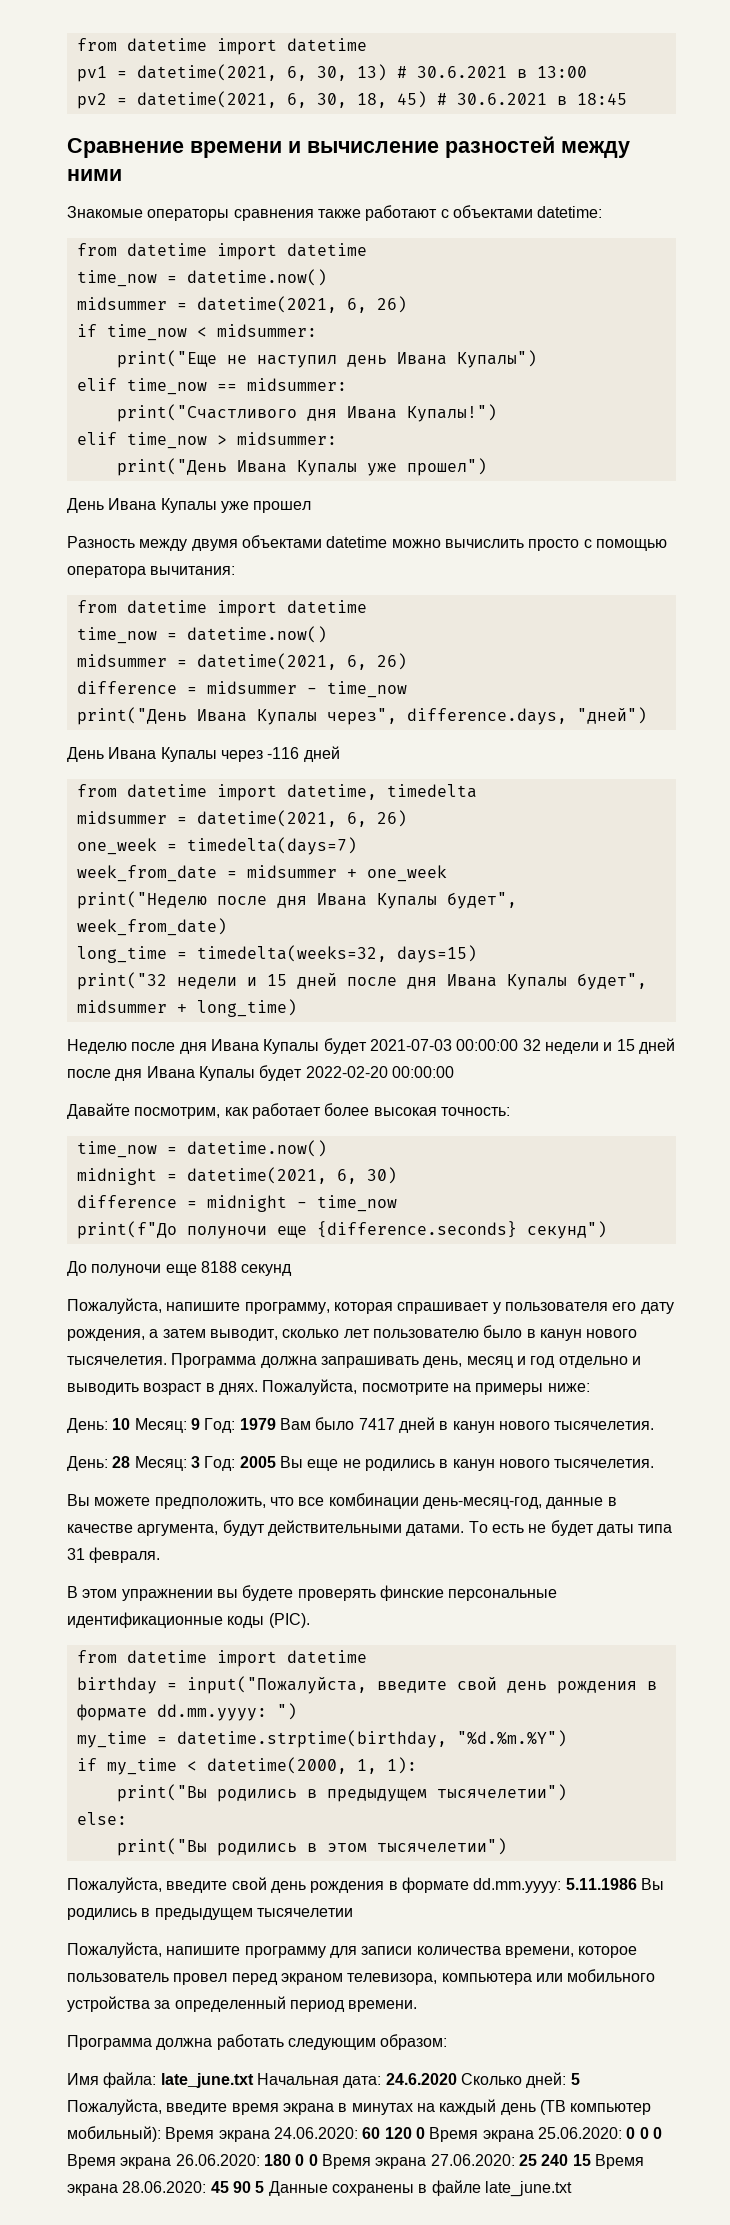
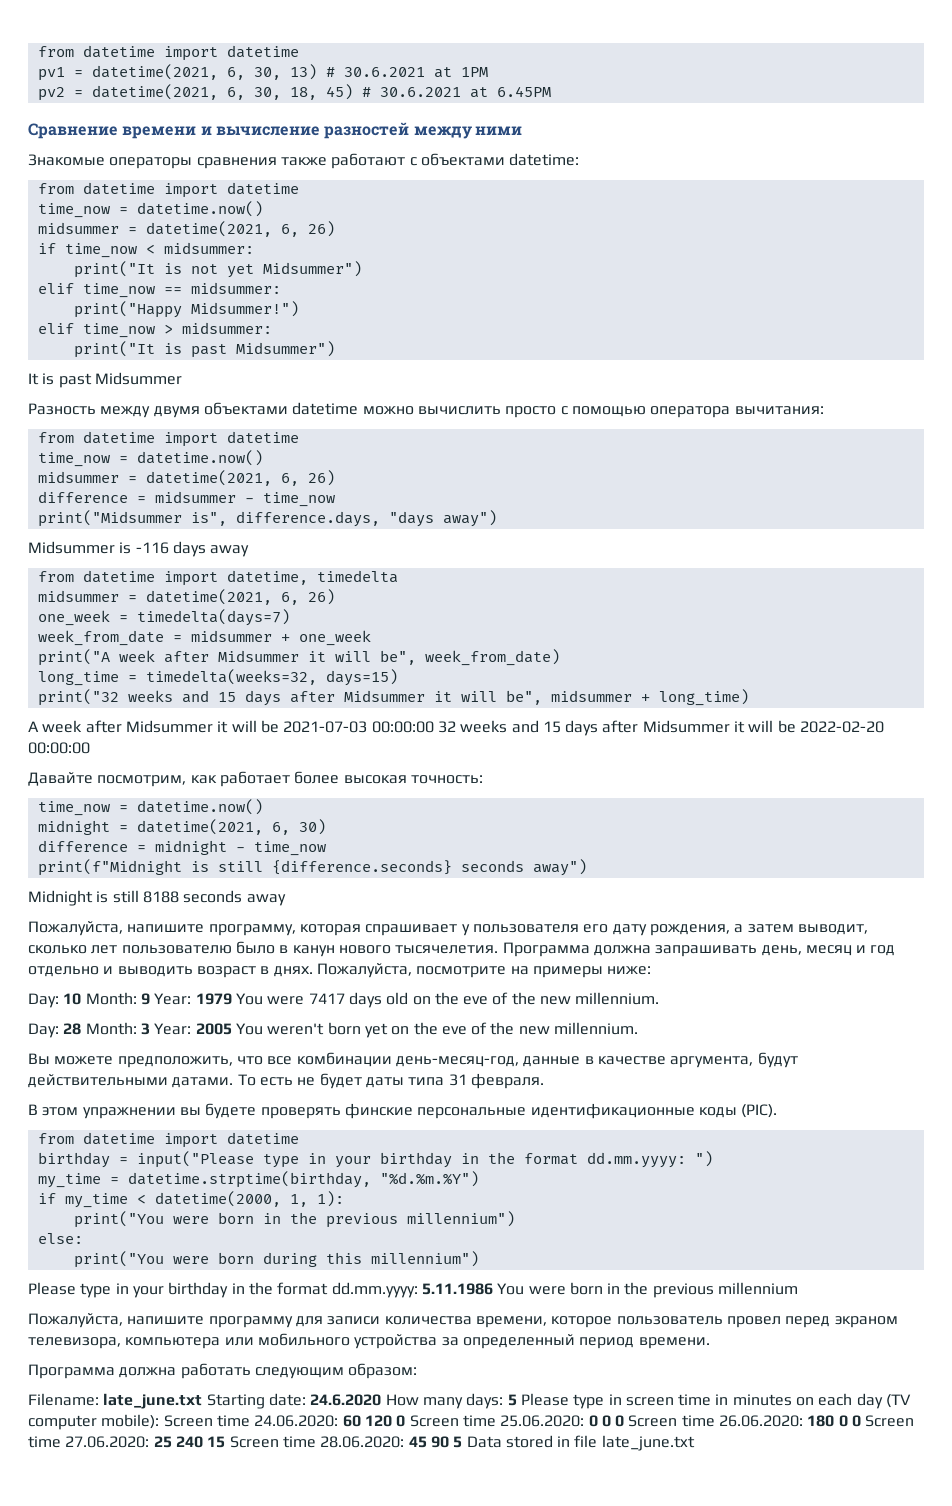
- pv1 = datetime(2021, 6, 30, 13) # 30.6.2021 в 13:00
+ pv1 = datetime(2021, 6, 30, 13) # 30.6.2021 at 1PM
- pv2 = datetime(2021, 6, 30, 18, 45) # 30.6.2021 в 18:45
+ pv2 = datetime(2021, 6, 30, 18, 45) # 30.6.2021 at 6.45PM
- print("Еще не наступил день Ивана Купалы")
+ print("It is not yet Midsummer")
- print("Счастливого дня Ивана Купалы!")
+ print("Happy Midsummer!")
- print("День Ивана Купалы уже прошел")
- День Ивана Купалы уже прошел
+ print("It is past Midsummer")
+ It is past Midsummer
- print("День Ивана Купалы через", difference.days, "дней")
- День Ивана Купалы через -116 дней
+ print("Midsummer is", difference.days, "days away")
+ Midsummer is -116 days away
- print("Неделю после дня Ивана Купалы будет", week_from_date)
+ print("A week after Midsummer it will be", week_from_date)
- print("32 недели и 15 дней после дня Ивана Купалы будет", midsummer + long_time)
- Неделю после дня Ивана Купалы будет 2021-07-03 00:00:00 32 недели и 15 дней после дня Ивана Купалы будет 2022-02-20 00:00:00
+ print("32 weeks and 15 days after Midsummer it will be", midsummer + long_time)
+ A week after Midsummer it will be 2021-07-03 00:00:00 32 weeks and 15 days after Midsummer it will be 2022-02-20 00:00:00
- print(f"До полуночи еще {difference.seconds} секунд")
- До полуночи еще 8188 секунд
+ print(f"Midnight is still {difference.seconds} seconds away")
+ Midnight is still 8188 seconds away
- День: 10 Месяц: 9 Год: 1979 Вам было 7417 дней в канун нового тысячелетия.
- День: 28 Месяц: 3 Год: 2005 Вы еще не родились в канун нового тысячелетия.
+ Day: 10 Month: 9 Year: 1979 You were 7417 days old on the eve of the new millennium.
+ Day: 28 Month: 3 Year: 2005 You weren't born yet on the eve of the new millennium.
- birthday = input("Пожалуйста, введите свой день рождения в формате dd.mm.yyyy: ")
+ birthday = input("Please type in your birthday in the format dd.mm.yyyy: ")
- print("Вы родились в предыдущем тысячелетии")
+ print("You were born in the previous millennium")
  else:
- print("Вы родились в этом тысячелетии")
- Пожалуйста, введите свой день рождения в формате dd.mm.yyyy: 5.11.1986 Вы родились в предыдущем тысячелетии
+ print("You were born during this millennium")
+ Please type in your birthday in the format dd.mm.yyyy: 5.11.1986 You were born in the previous millennium
- Имя файла: late_june.txt Начальная дата: 24.6.2020 Сколько дней: 5 Пожалуйста, введите время экрана в минутах на каждый день (ТВ компьютер мобильный): Время экрана 24.06.2020: 60 120 0 Время экрана 25.06.2020: 0 0 0 Время экрана 26.06.2020: 180 0 0 Время экрана 27.06.2020: 25 240 15 Время экрана 28.06.2020: 45 90 5 Данные сохранены в файле late_june.txt
+ Filename: late_june.txt Starting date: 24.6.2020 How many days: 5 Please type in screen time in minutes on each day (TV computer mobile): Screen time 24.06.2020: 60 120 0 Screen time 25.06.2020: 0 0 0 Screen time 26.06.2020: 180 0 0 Screen time 27.06.2020: 25 240 15 Screen time 28.06.2020: 45 90 5 Data stored in file late_june.txt

